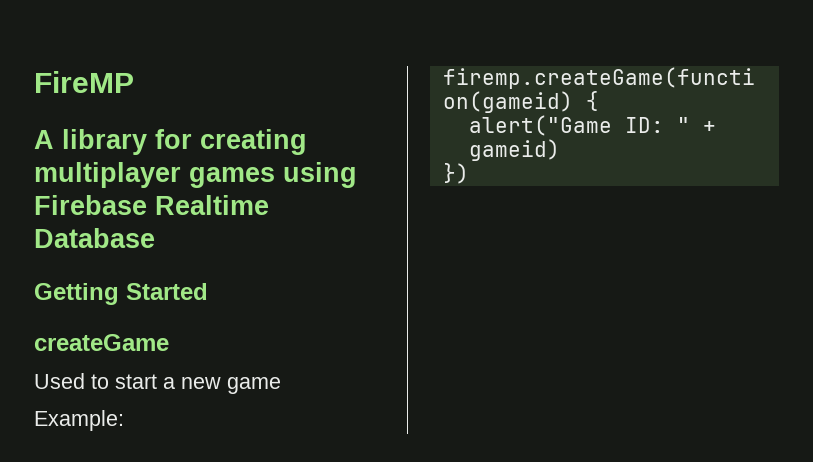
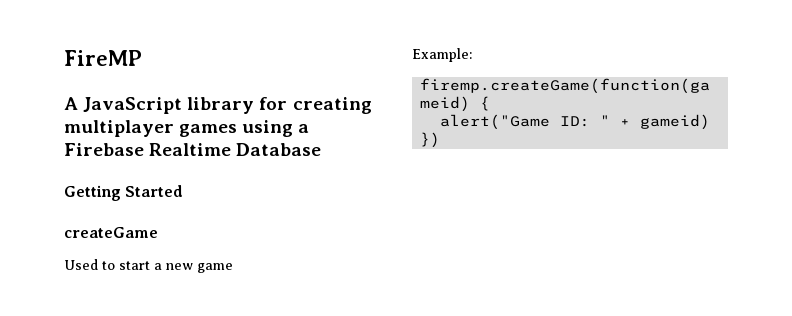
- A library for creating multiplayer games using Firebase Realtime Database
+ A JavaScript library for creating multiplayer games using a Firebase Realtime Database

